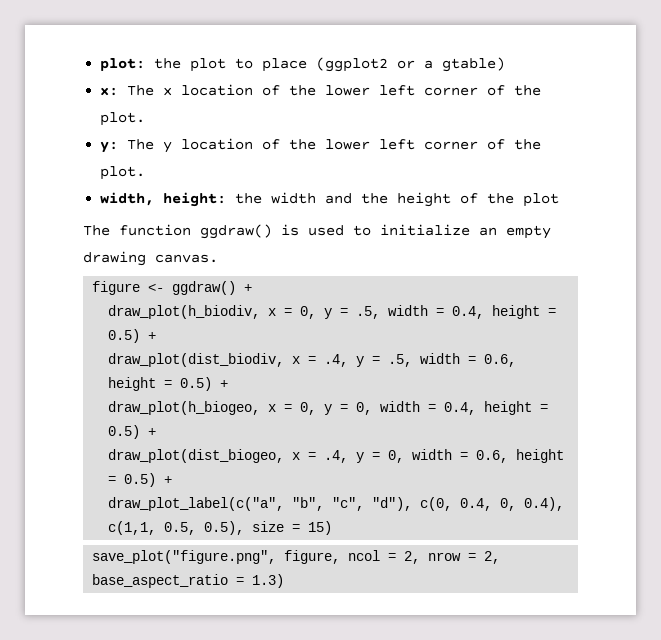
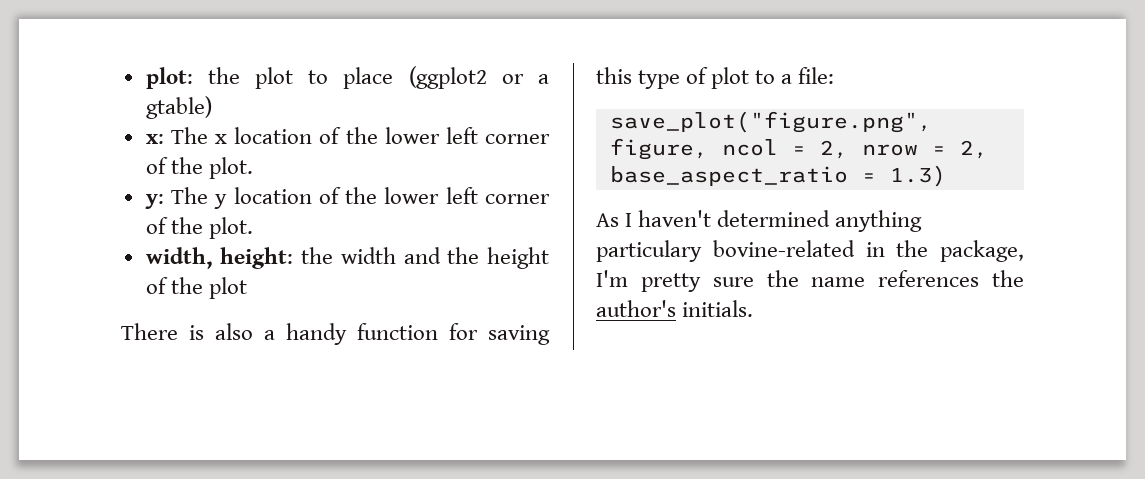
- The function ggdraw() is used to initialize an empty drawing canvas.
- figure <- ggdraw() +
- draw_plot(h_biodiv, x = 0, y = .5, width = 0.4, height = 0.5) +
- draw_plot(dist_biodiv, x = .4, y = .5, width = 0.6, height = 0.5) +
- draw_plot(h_biogeo, x = 0, y = 0, width = 0.4, height = 0.5) +
- draw_plot(dist_biogeo, x = .4, y = 0, width = 0.6, height = 0.5) +
- draw_plot_label(c("a", "b", "c", "d"), c(0, 0.4, 0, 0.4), c(1,1, 0.5, 0.5), size = 15)
+ There is also a handy function for saving this type of plot to a file:
+ As I haven't determined anything particulary bovine-related in the package, I'm pretty sure the name references the author's initials.

